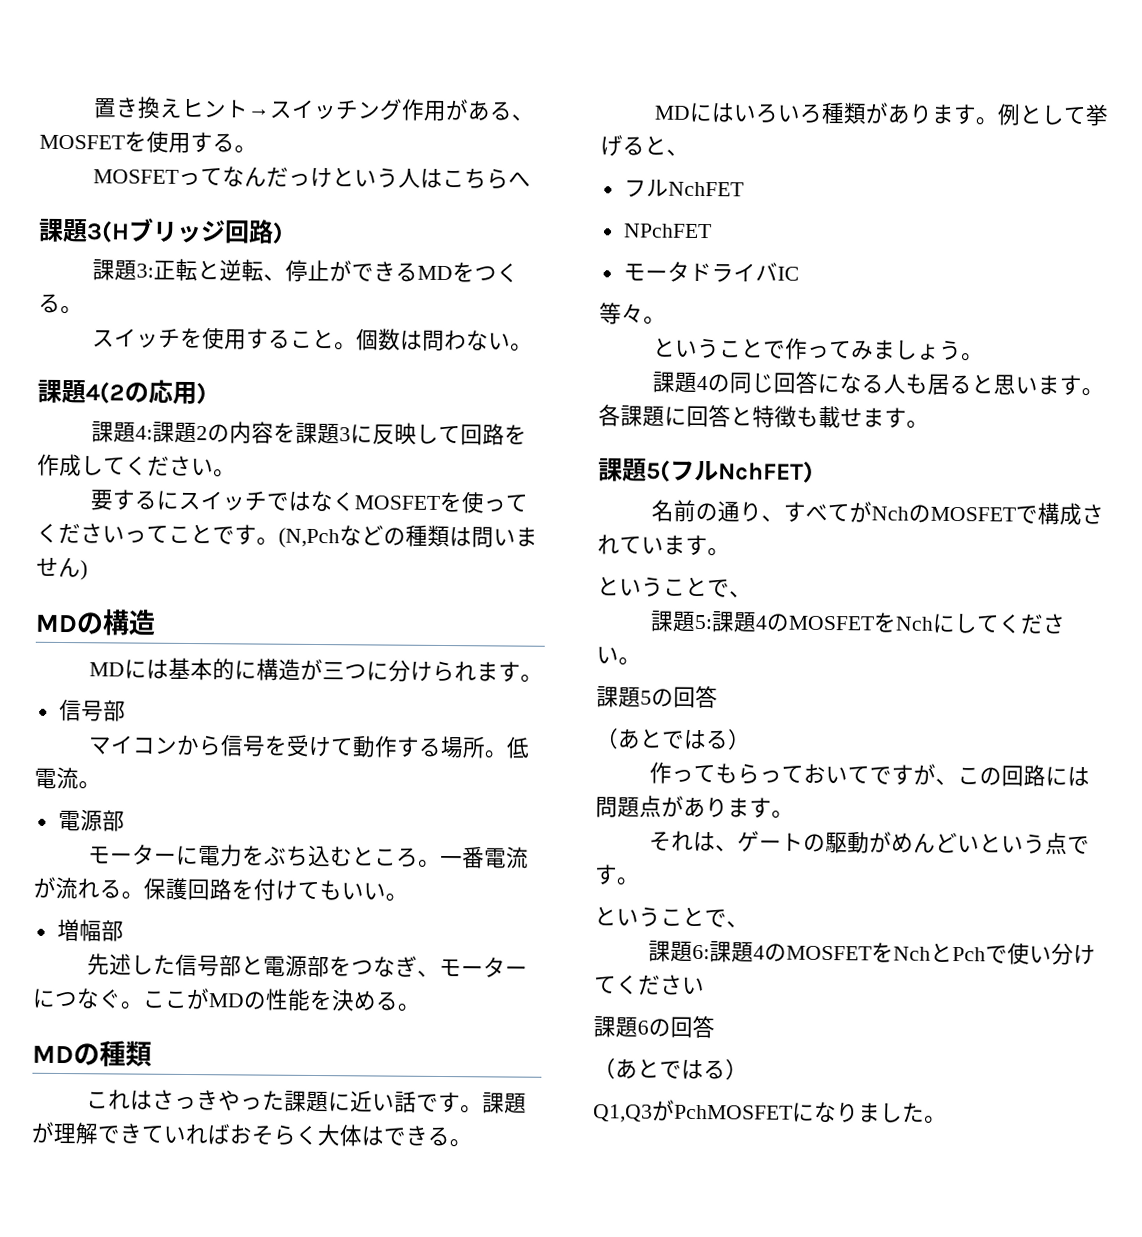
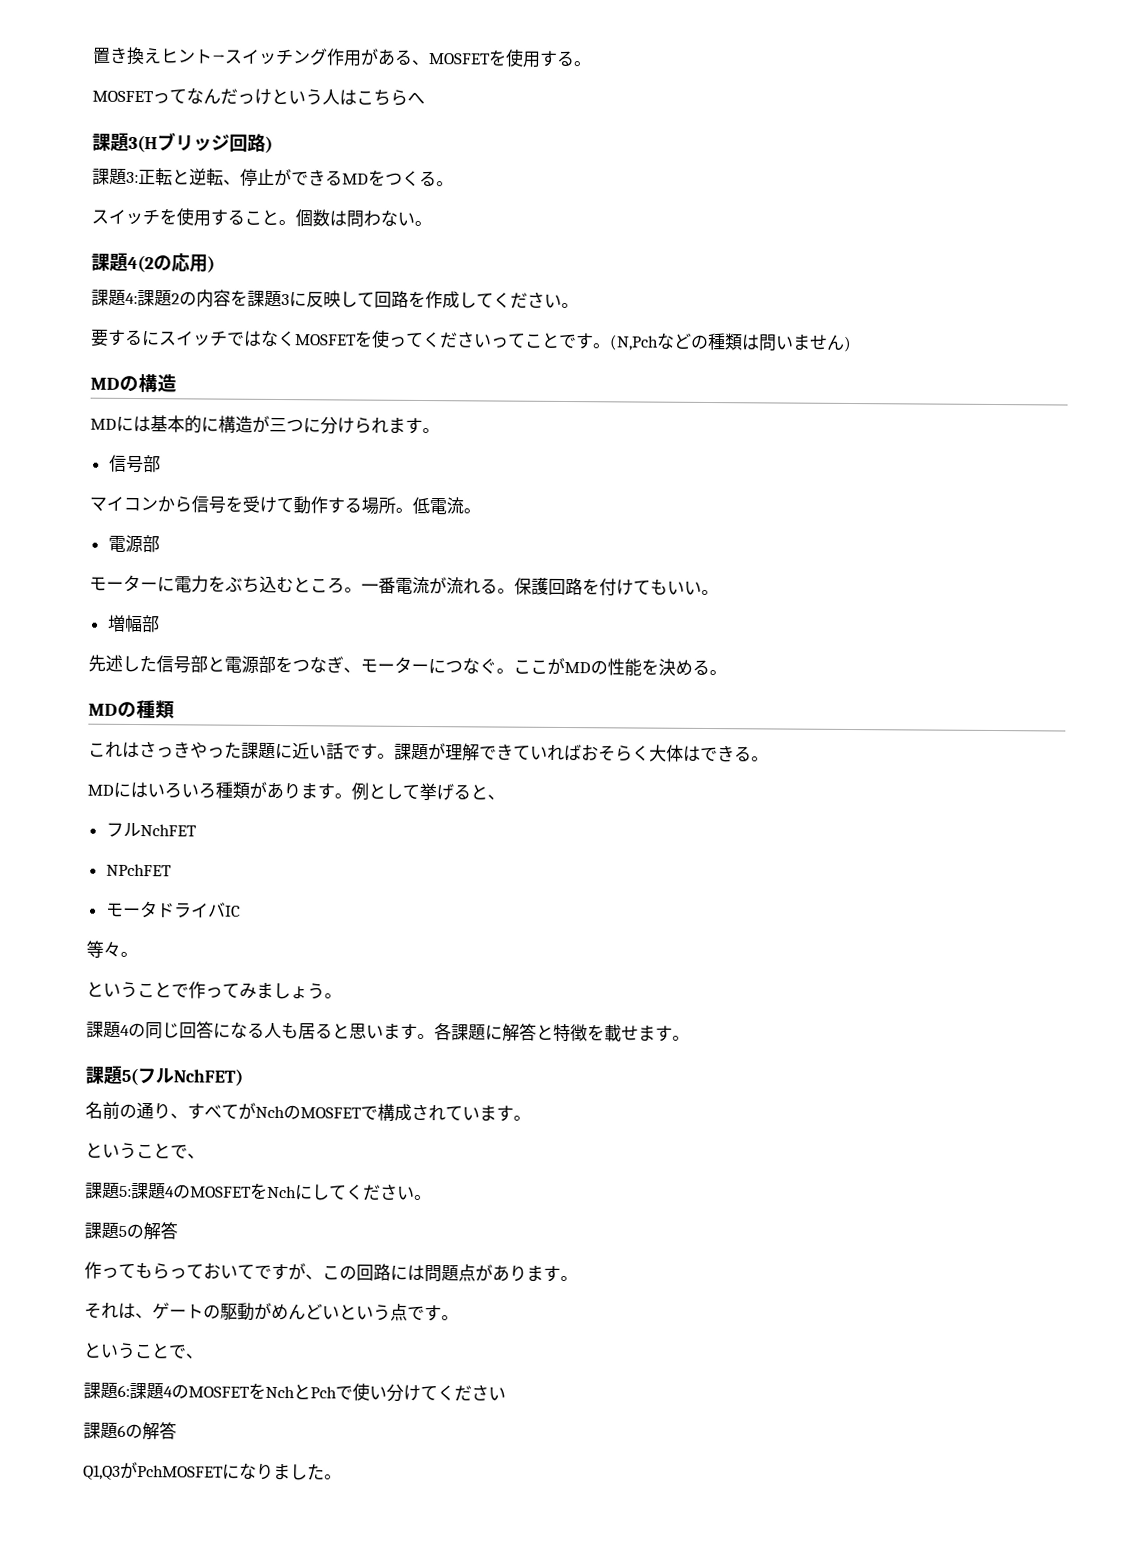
- 各課題に回答と特徴も載せます。
+ 各課題に解答と特徴を載せます。
- 課題5の回答
- （あとではる）
+ 課題5の解答
- 課題6の回答
- （あとではる）
+ 課題6の解答

